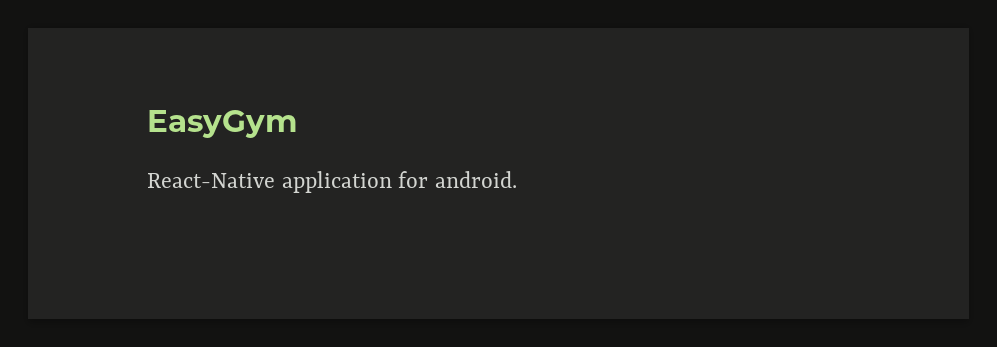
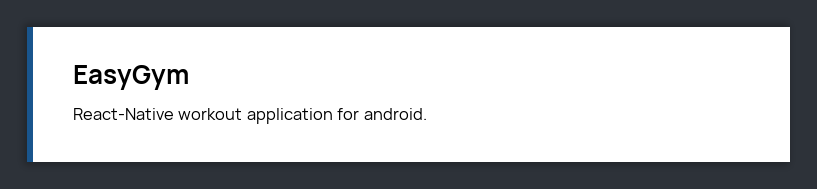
- React-Native application for android.
+ React-Native workout application for android.

